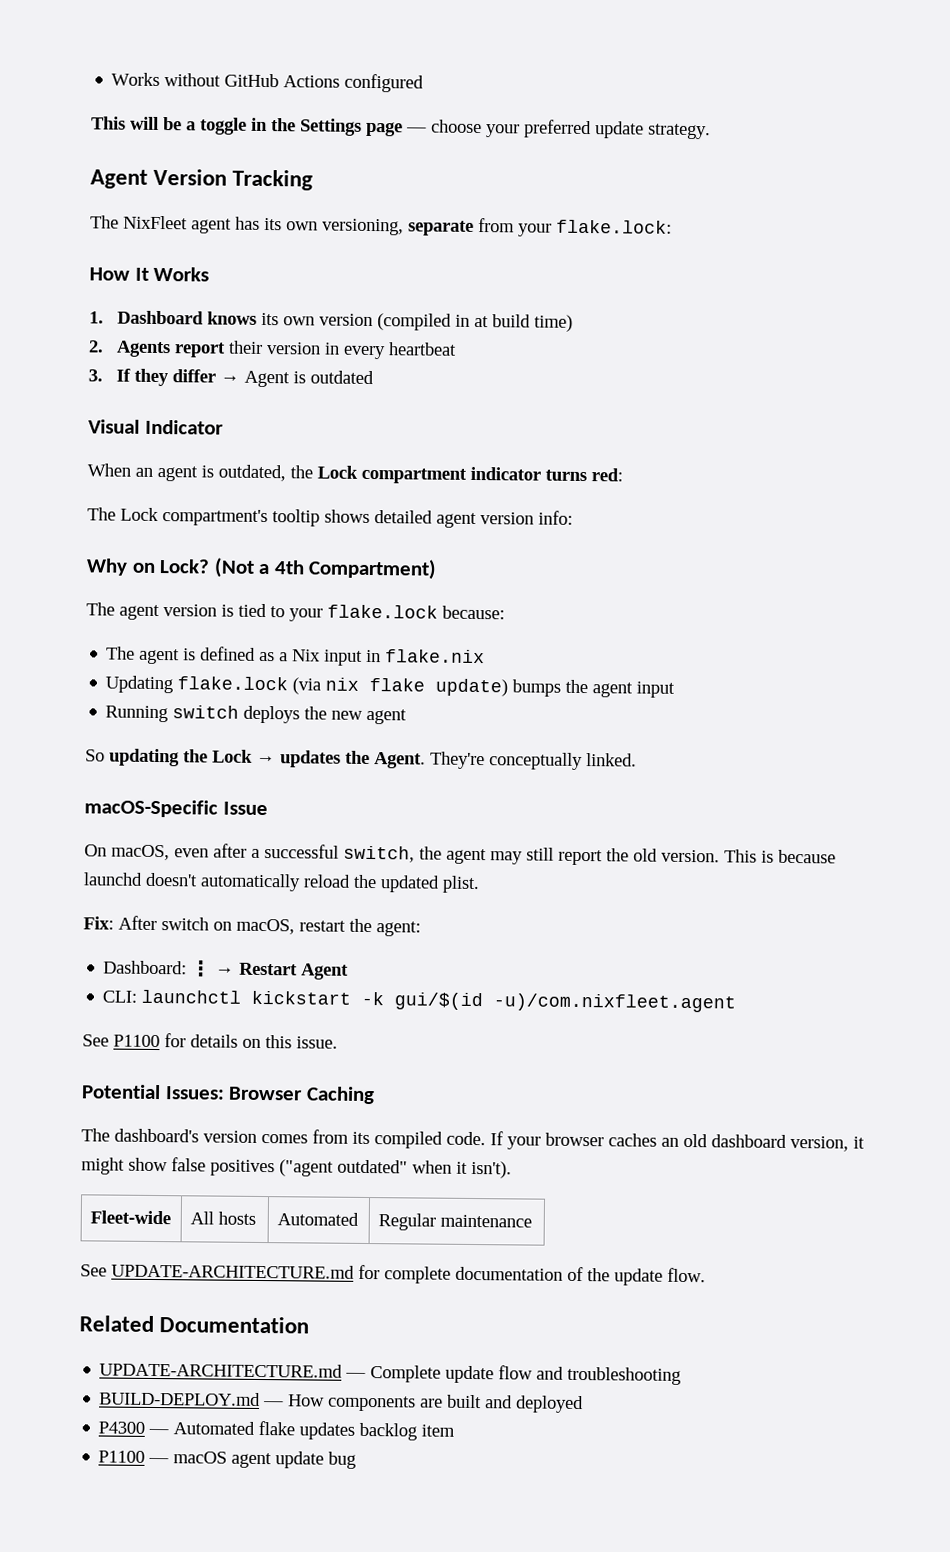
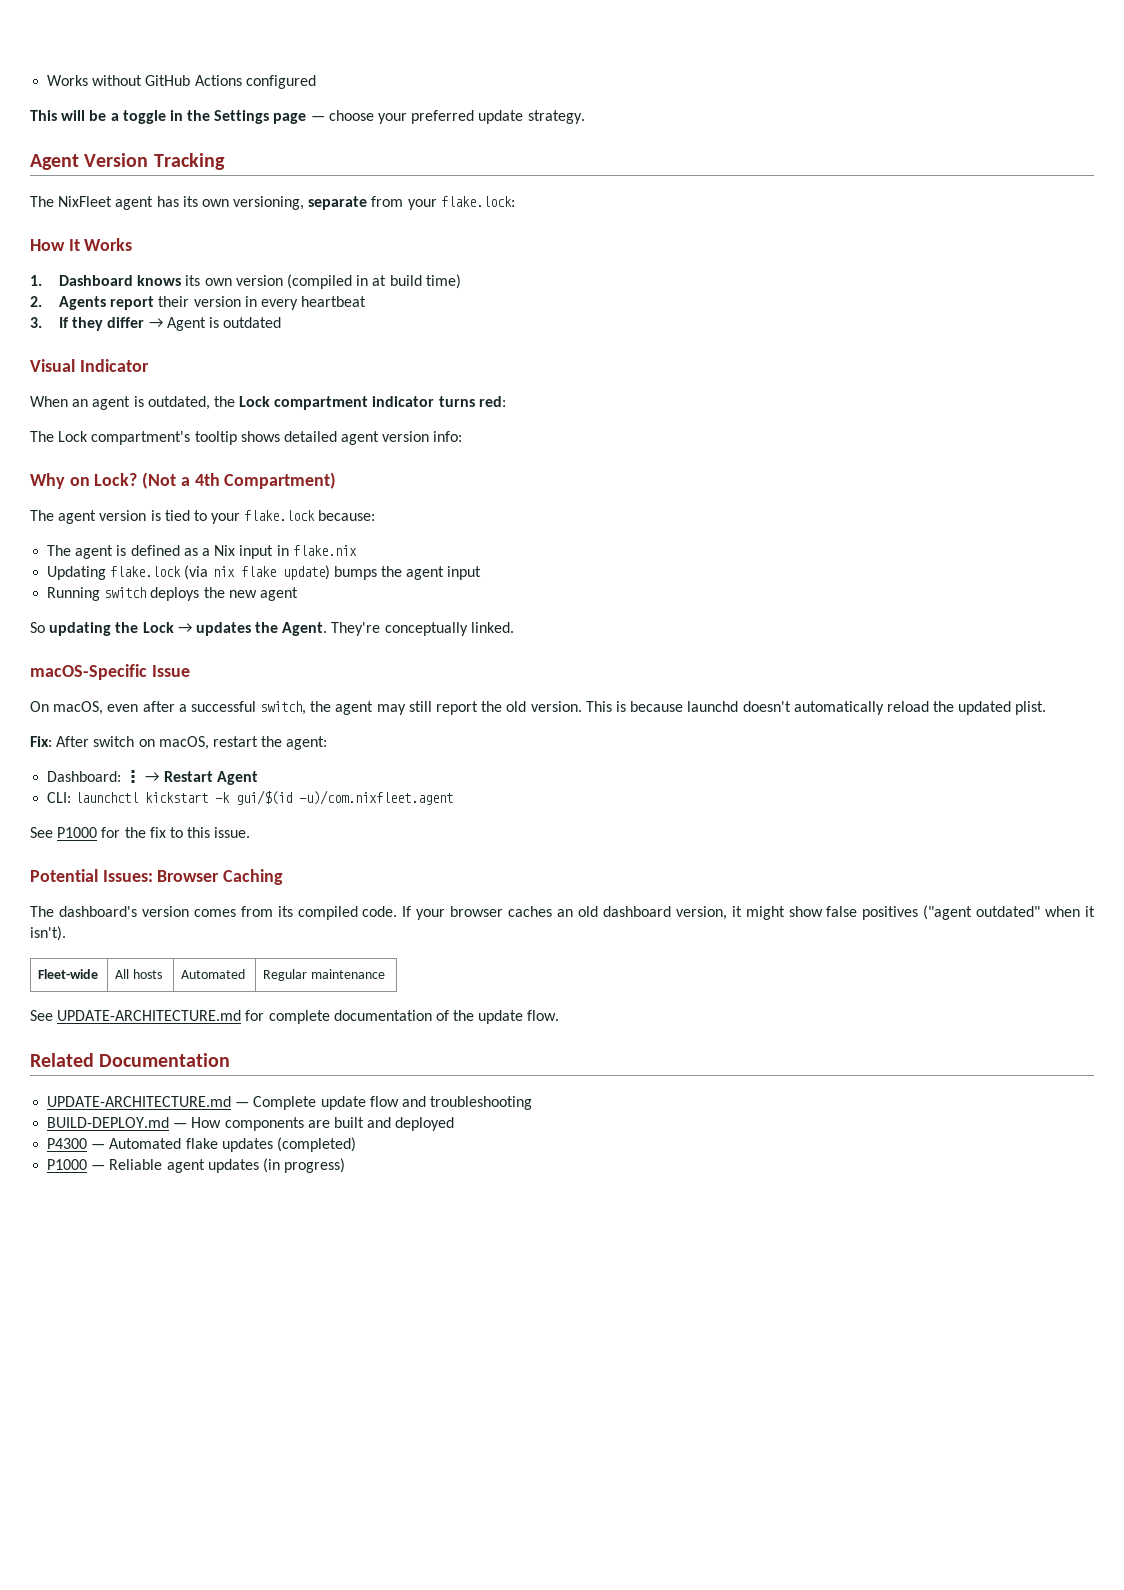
- See P1100 for details on this issue.
+ See P1000 for the fix to this issue.
- P4300 — Automated flake updates backlog item
- P1100 — macOS agent update bug
+ P4300 — Automated flake updates (completed)
+ P1000 — Reliable agent updates (in progress)

